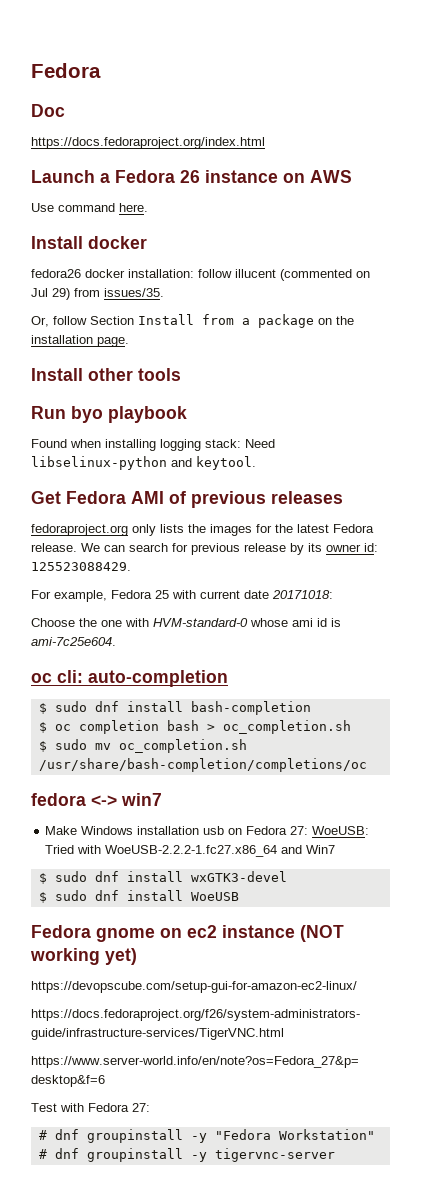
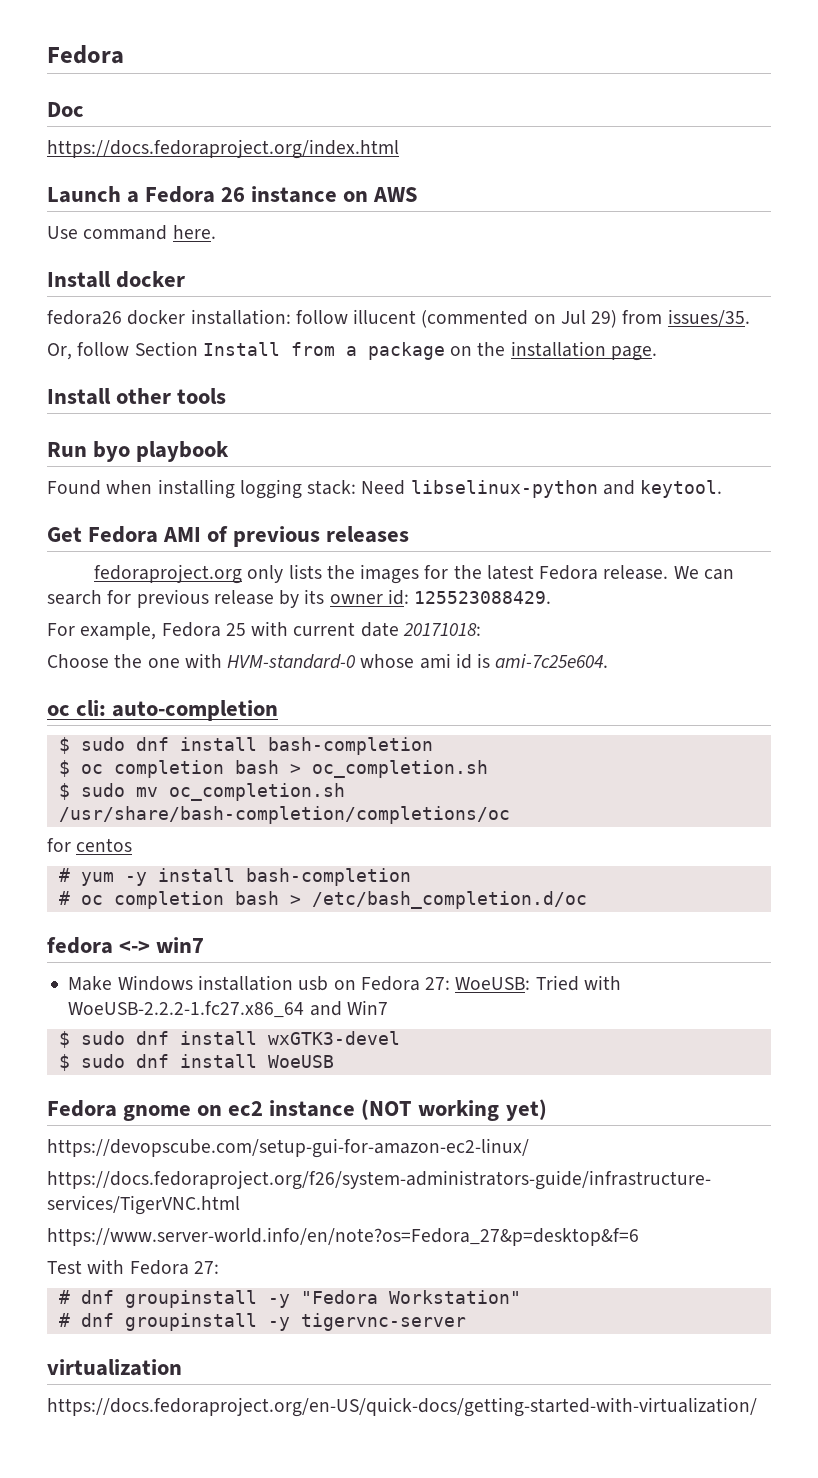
+ for centos
+ # yum -y install bash-completion
+ # oc completion bash > /etc/bash_completion.d/oc
+ virtualization
+ https://docs.fedoraproject.org/en-US/quick-docs/getting-started-with-virtualization/

